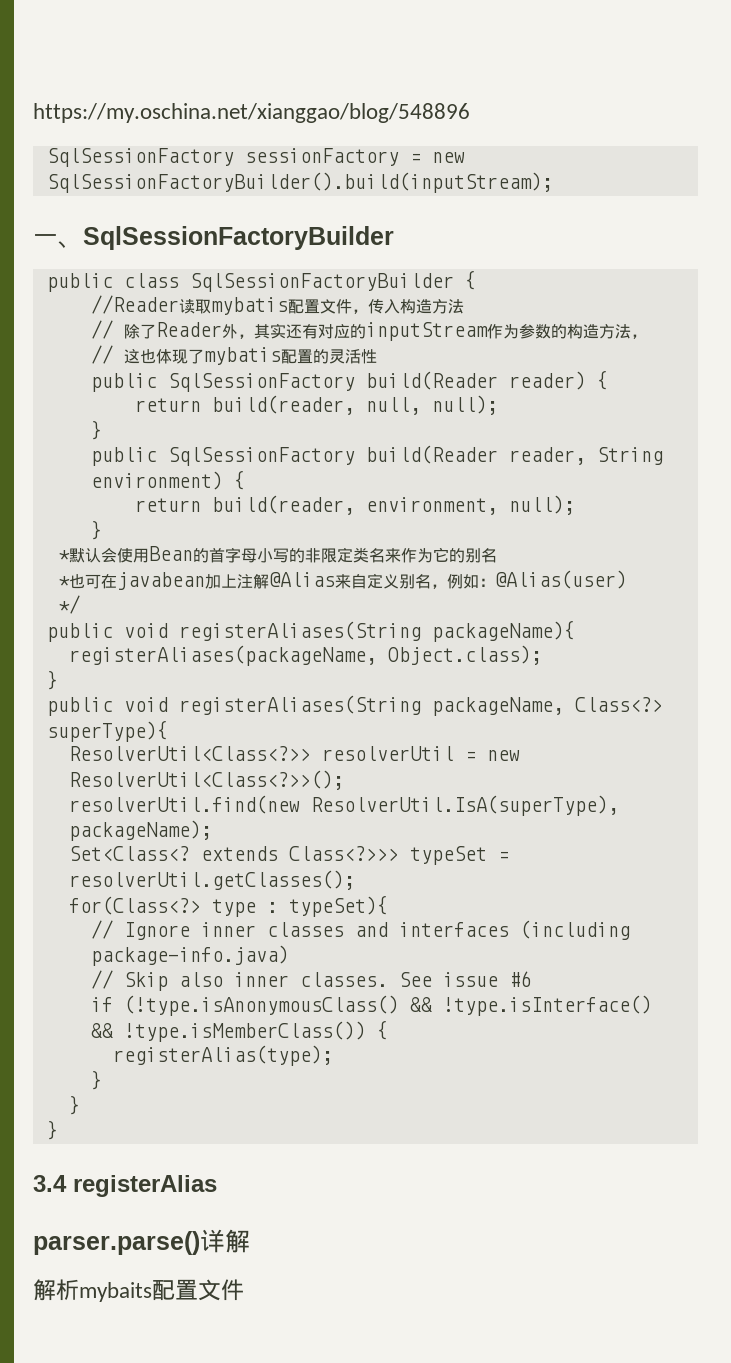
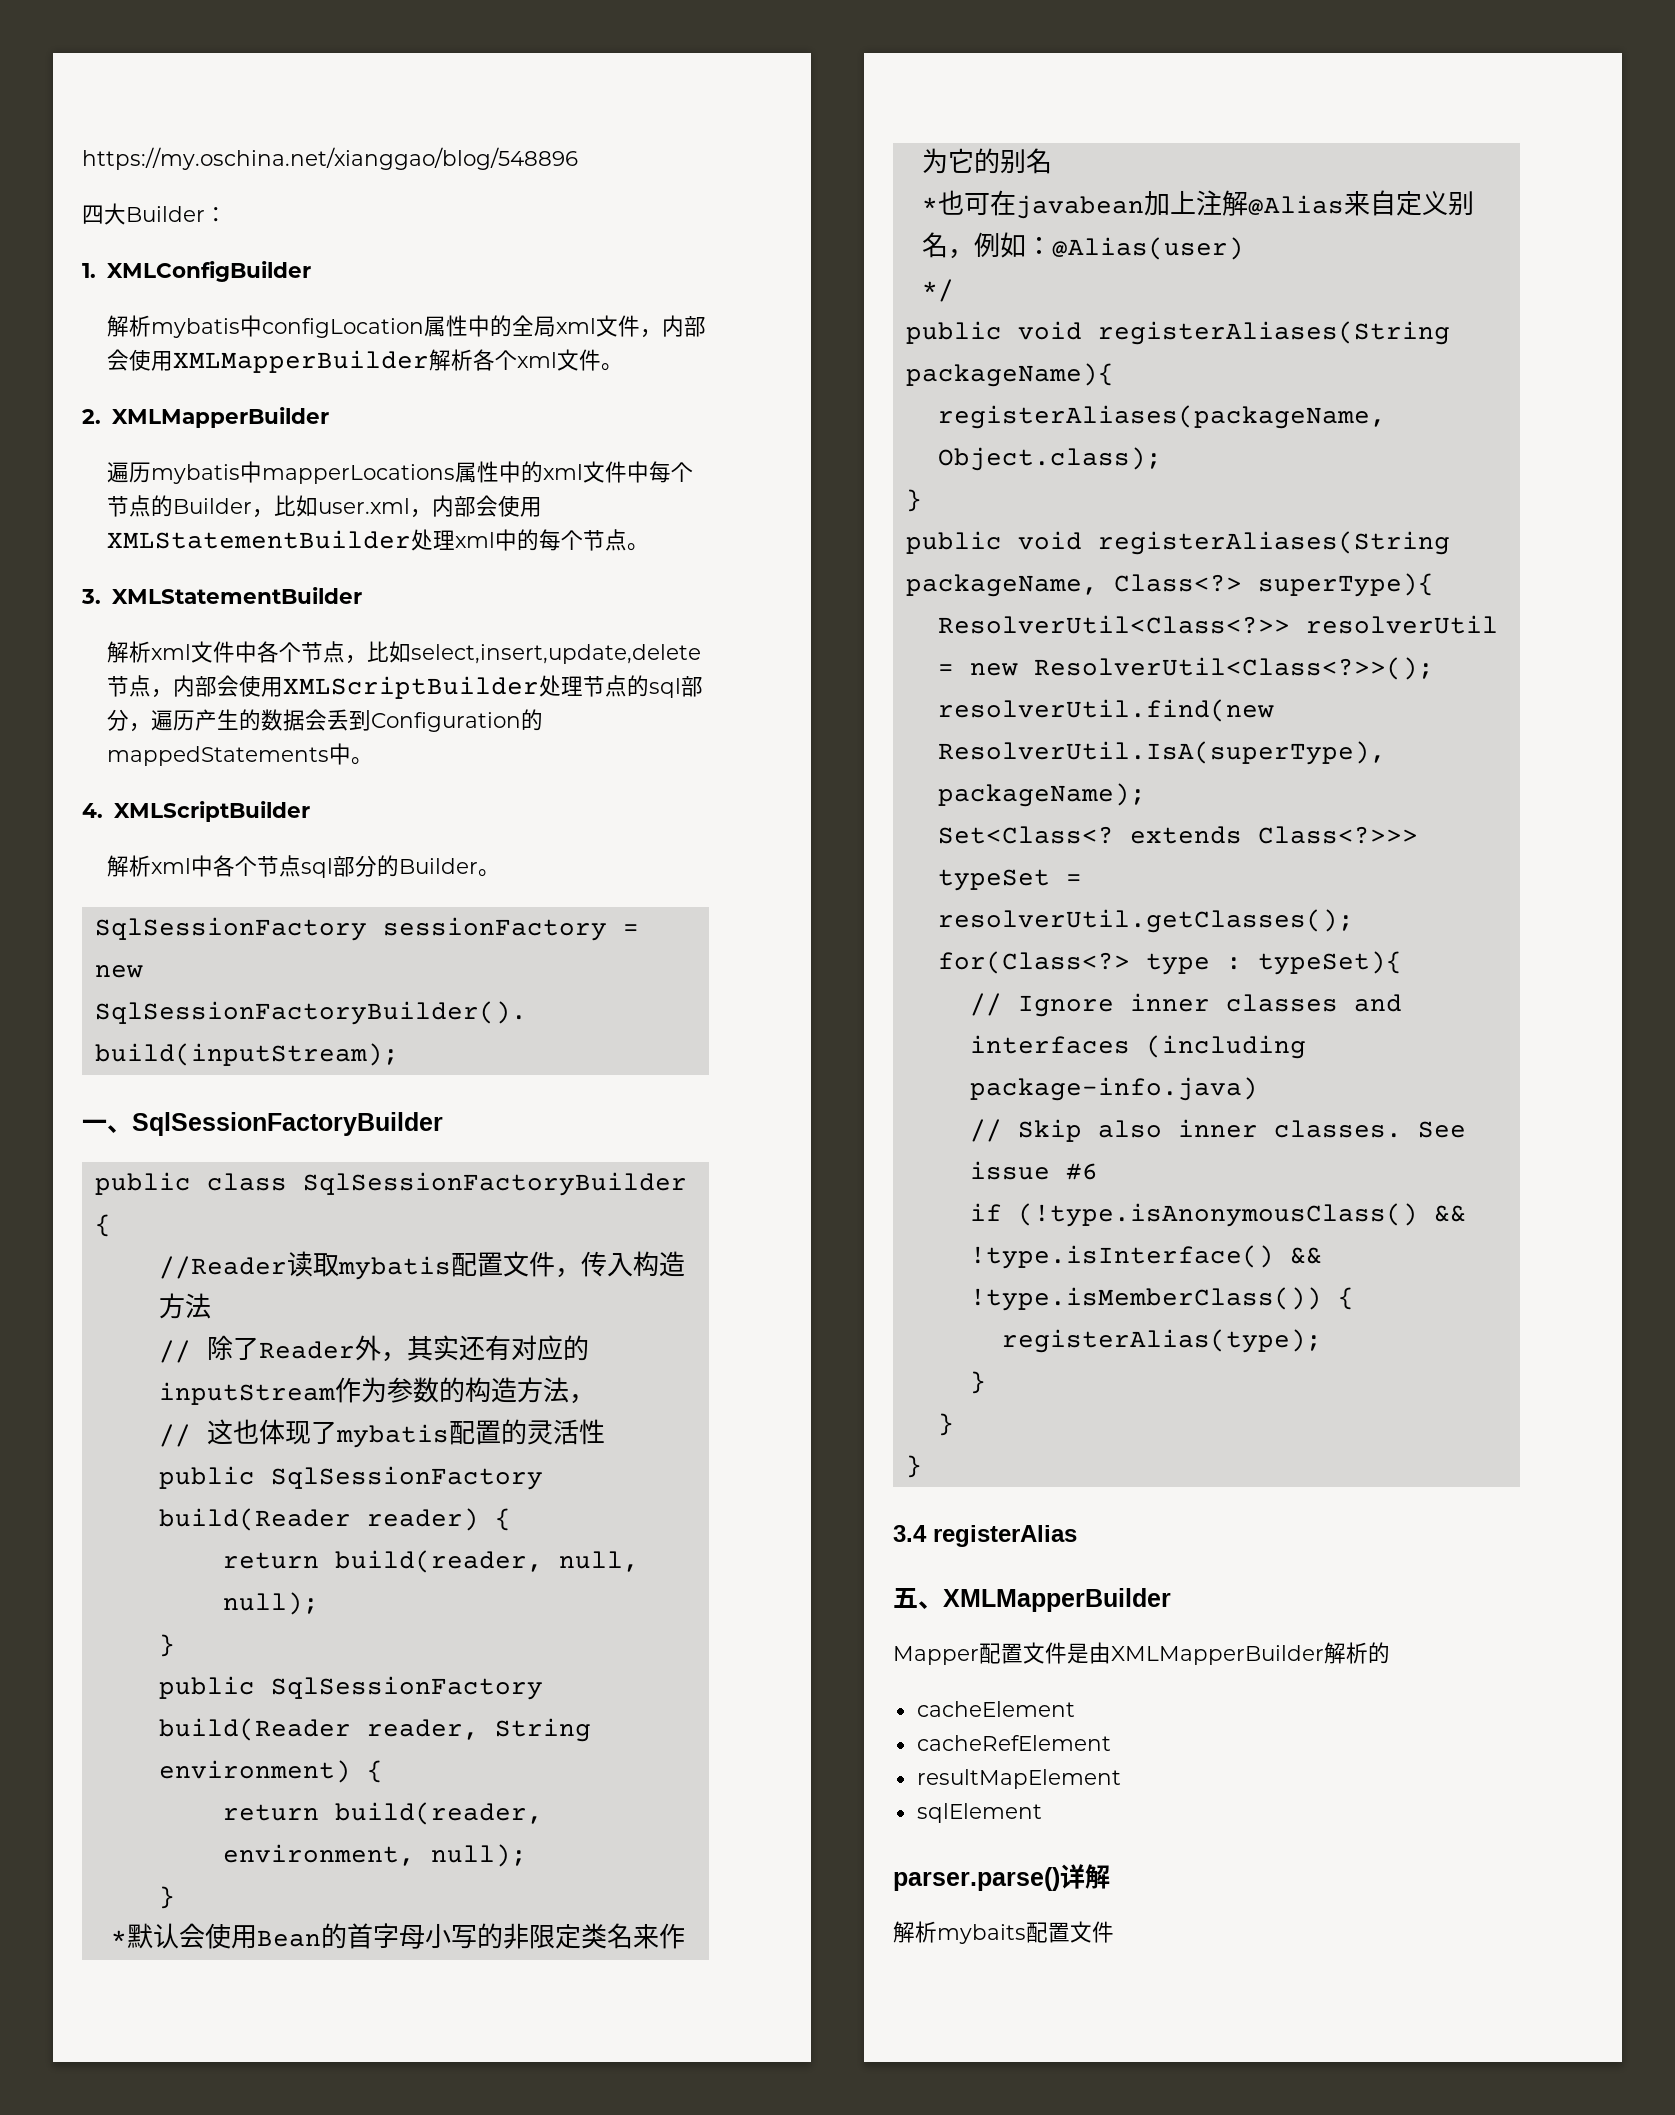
+ 四大Builder：
+ 1. XMLConfigBuilder
+ 解析mybatis中configLocation属性中的全局xml文件，内部会使用XMLMapperBuilder解析各个xml文件。
+ 2. XMLMapperBuilder
+ 遍历mybatis中mapperLocations属性中的xml文件中每个节点的Builder，比如user.xml，内部会使用XMLStatementBuilder处理xml中的每个节点。
+ 3. XMLStatementBuilder
+ 解析xml文件中各个节点，比如select,insert,update,delete节点，内部会使用XMLScriptBuilder处理节点的sql部分，遍历产生的数据会丢到Configuration的mappedStatements中。
+ 4. XMLScriptBuilder
+ 解析xml中各个节点sql部分的Builder。
+ 五、XMLMapperBuilder
+ Mapper配置文件是由XMLMapperBuilder解析的
+ cacheElement
+ cacheRefElement
+ resultMapElement
+ sqlElement

